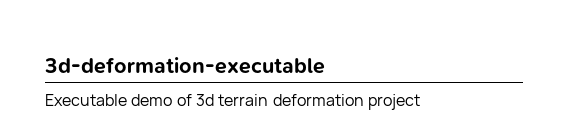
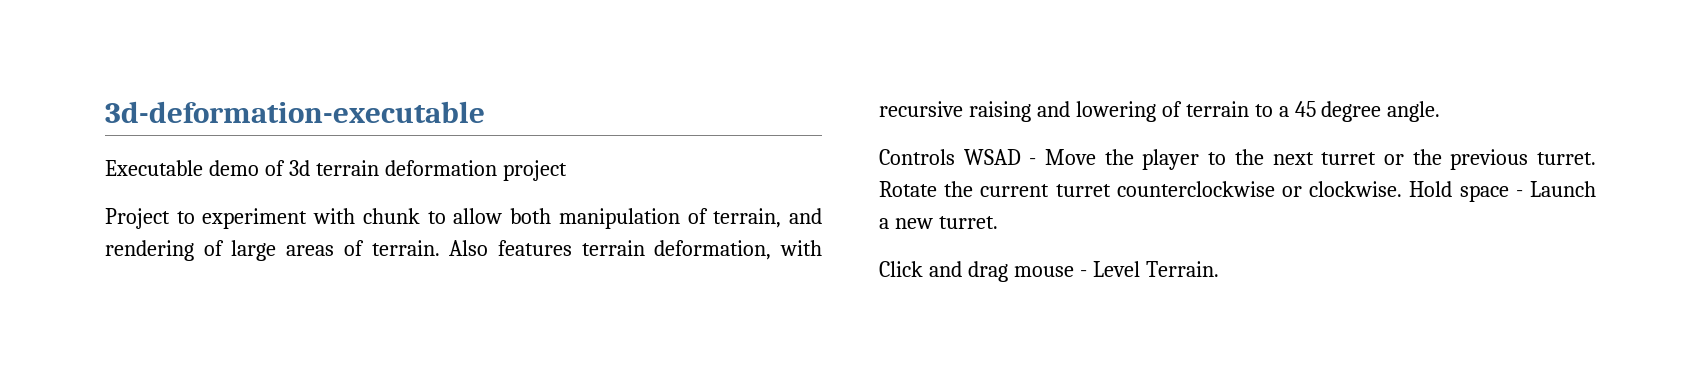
+ Project to experiment with chunk to allow both manipulation of terrain, and rendering of large areas of terrain. Also features terrain deformation, with recursive raising and lowering of terrain to a 45 degree angle.
+ Controls WSAD - Move the player to the next turret or the previous turret. Rotate the current turret counterclockwise or clockwise. Hold space - Launch a new turret.
+ Click and drag mouse - Level Terrain.

